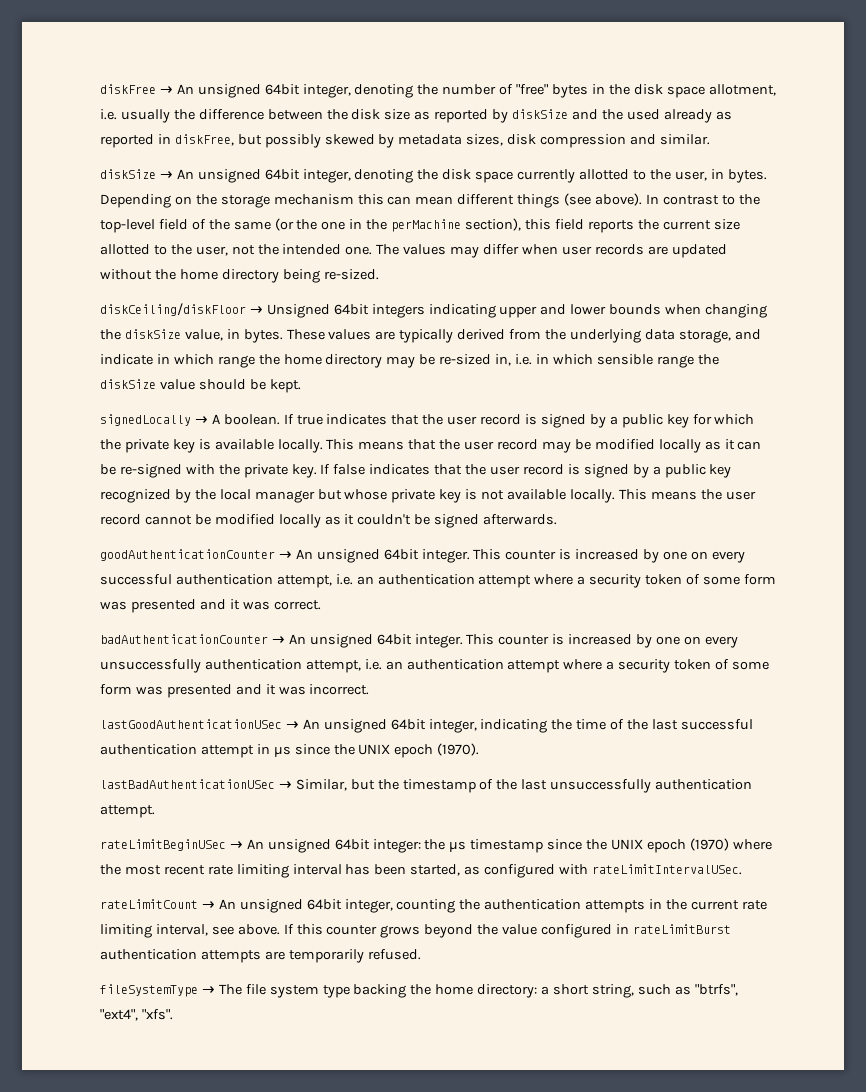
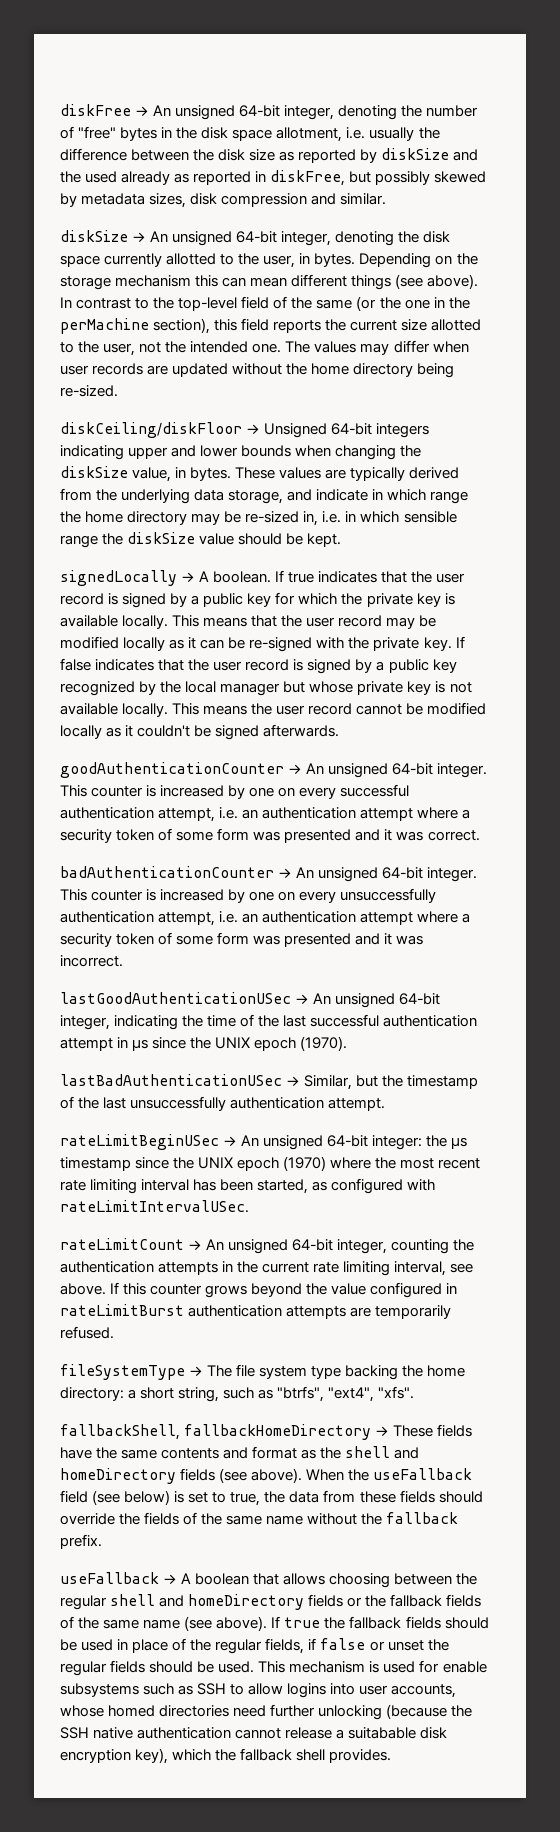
- diskFree → An unsigned 64bit integer, denoting the number of "free" bytes in the disk space allotment, i.e. usually the difference between the disk size as reported by diskSize and the used already as reported in diskFree, but possibly skewed by metadata sizes, disk compression and similar.
+ diskFree → An unsigned 64-bit integer, denoting the number of "free" bytes in the disk space allotment, i.e. usually the difference between the disk size as reported by diskSize and the used already as reported in diskFree, but possibly skewed by metadata sizes, disk compression and similar.
- diskSize → An unsigned 64bit integer, denoting the disk space currently allotted to the user, in bytes.
+ diskSize → An unsigned 64-bit integer, denoting the disk space currently allotted to the user, in bytes.
- diskCeiling/diskFloor → Unsigned 64bit integers indicating upper and lower bounds when changing the diskSize value, in bytes.
+ diskCeiling/diskFloor → Unsigned 64-bit integers indicating upper and lower bounds when changing the diskSize value, in bytes.
- goodAuthenticationCounter → An unsigned 64bit integer.
+ goodAuthenticationCounter → An unsigned 64-bit integer.
- badAuthenticationCounter → An unsigned 64bit integer.
+ badAuthenticationCounter → An unsigned 64-bit integer.
- lastGoodAuthenticationUSec → An unsigned 64bit integer, indicating the time of the last successful authentication attempt in µs since the UNIX epoch (1970).
+ lastGoodAuthenticationUSec → An unsigned 64-bit integer, indicating the time of the last successful authentication attempt in µs since the UNIX epoch (1970).
- rateLimitBeginUSec → An unsigned 64bit integer: the µs timestamp since the UNIX epoch (1970) where the most recent rate limiting interval has been started, as configured with rateLimitIntervalUSec.
+ rateLimitBeginUSec → An unsigned 64-bit integer: the µs timestamp since the UNIX epoch (1970) where the most recent rate limiting interval has been started, as configured with rateLimitIntervalUSec.
- rateLimitCount → An unsigned 64bit integer, counting the authentication attempts in the current rate limiting interval, see above.
+ rateLimitCount → An unsigned 64-bit integer, counting the authentication attempts in the current rate limiting interval, see above.
+ fallbackShell, fallbackHomeDirectory → These fields have the same contents and format as the shell and homeDirectory fields (see above). When the useFallback field (see below) is set to true, the data from these fields should override the fields of the same name without the fallback prefix.
+ useFallback → A boolean that allows choosing between the regular shell and homeDirectory fields or the fallback fields of the same name (see above). If true the fallback fields should be used in place of the regular fields, if false or unset the regular fields should be used. This mechanism is used for enable subsystems such as SSH to allow logins into user accounts, whose homed directories need further unlocking (because the SSH native authentication cannot release a suitabable disk encryption key), which the fallback shell provides.

